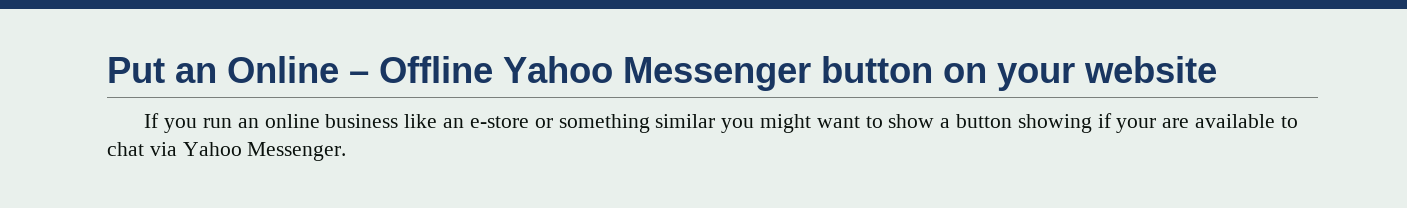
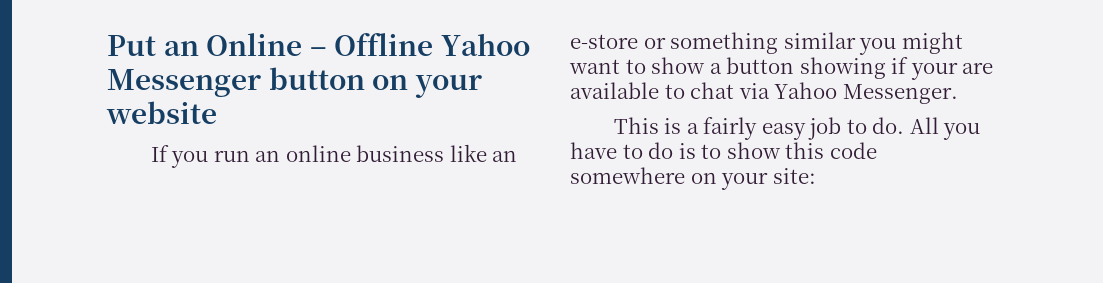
+ This is a fairly easy job to do. All you have to do is to show this code somewhere on your site:

